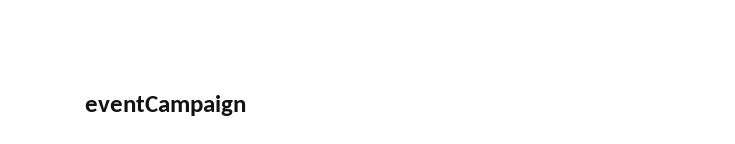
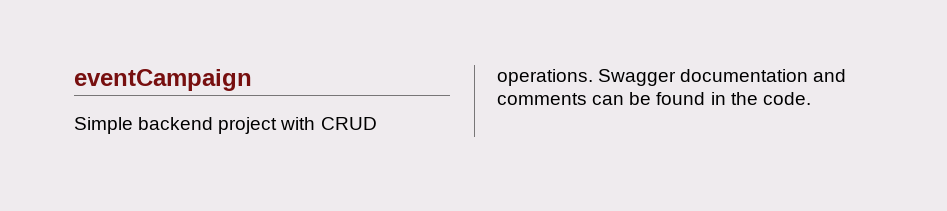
+ Simple backend project with CRUD operations. Swagger documentation and comments can be found in the code.

